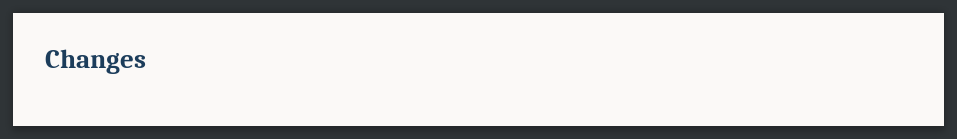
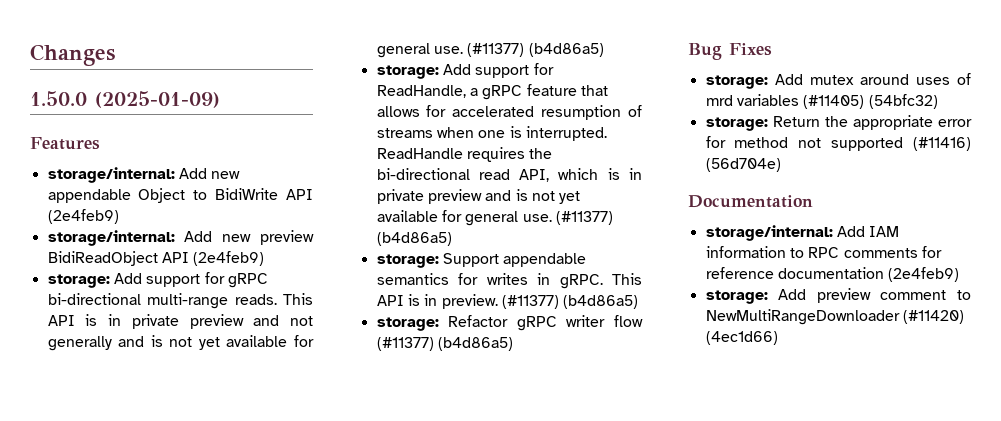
+ 1.50.0 (2025-01-09)
+ Features
+ storage/internal: Add new appendable Object to BidiWrite API (2e4feb9)
+ storage/internal: Add new preview BidiReadObject API (2e4feb9)
+ storage: Add support for gRPC bi-directional multi-range reads. This API is in private preview and not generally and is not yet available for general use. (#11377) (b4d86a5)
+ storage: Add support for ReadHandle, a gRPC feature that allows for accelerated resumption of streams when one is interrupted. ReadHandle requires the bi-directional read API, which is in private preview and is not yet available for general use. (#11377) (b4d86a5)
+ storage: Support appendable semantics for writes in gRPC. This API is in preview. (#11377) (b4d86a5)
+ storage: Refactor gRPC writer flow (#11377) (b4d86a5)
+ Bug Fixes
+ storage: Add mutex around uses of mrd variables (#11405) (54bfc32)
+ storage: Return the appropriate error for method not supported (#11416) (56d704e)
+ Documentation
+ storage/internal: Add IAM information to RPC comments for reference documentation (2e4feb9)
+ storage: Add preview comment to NewMultiRangeDownloader (#11420) (4ec1d66)

